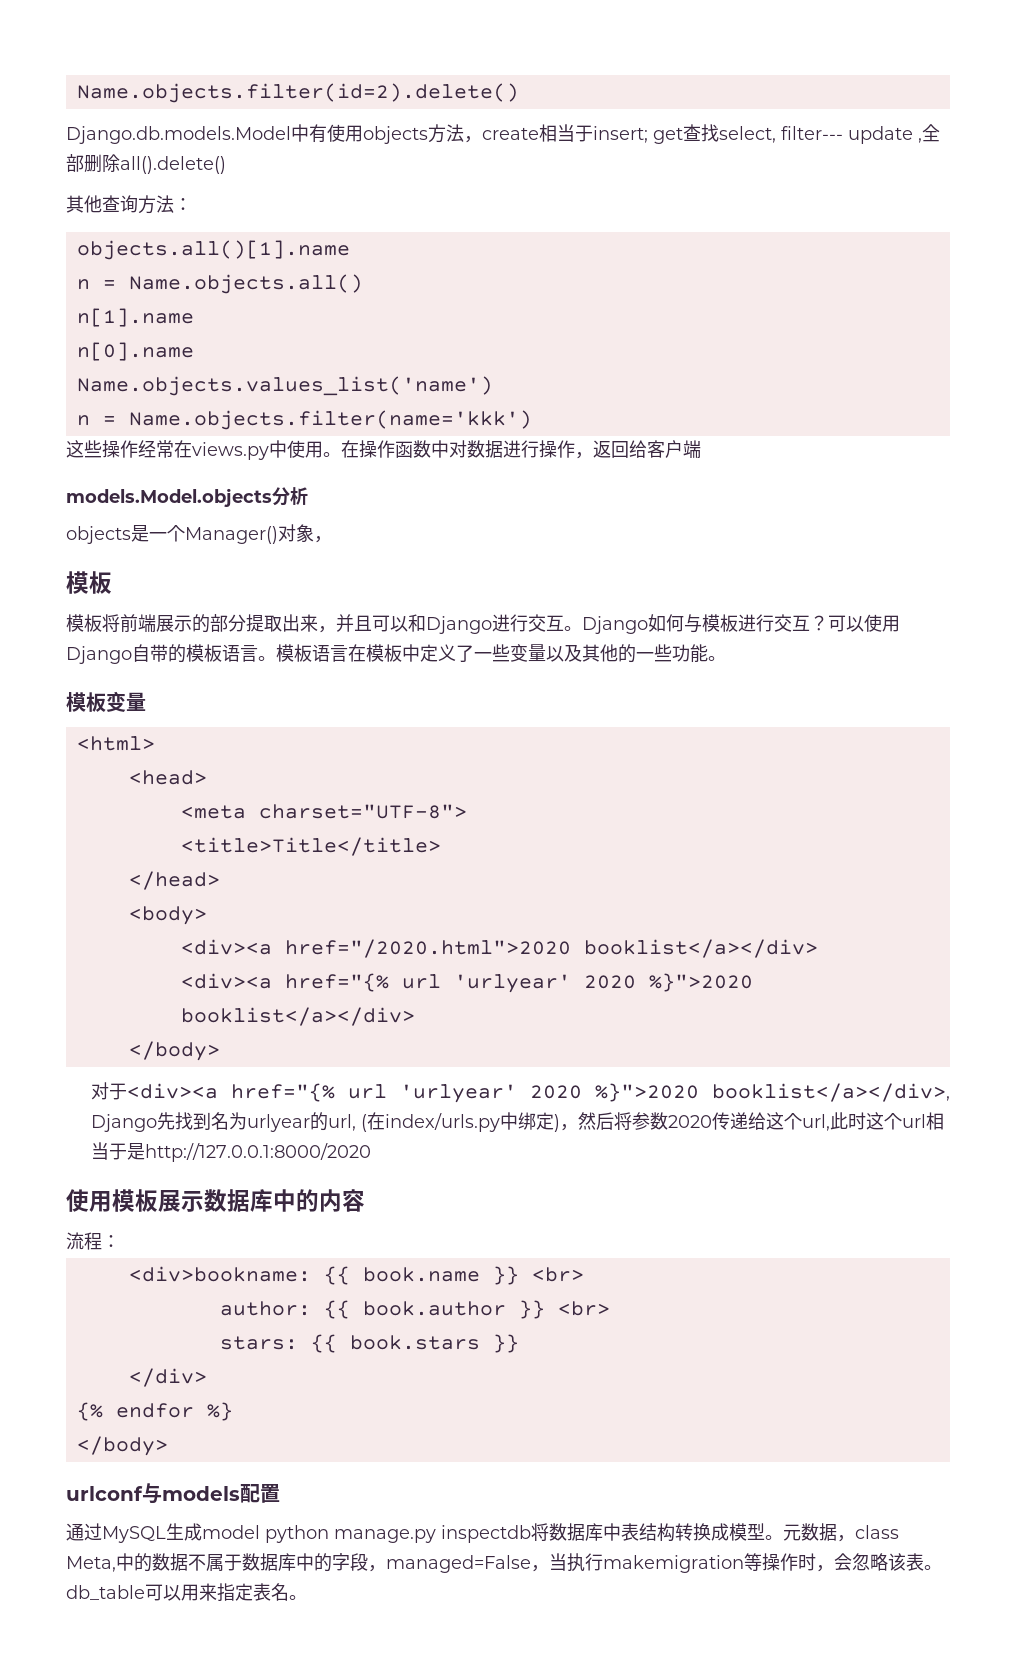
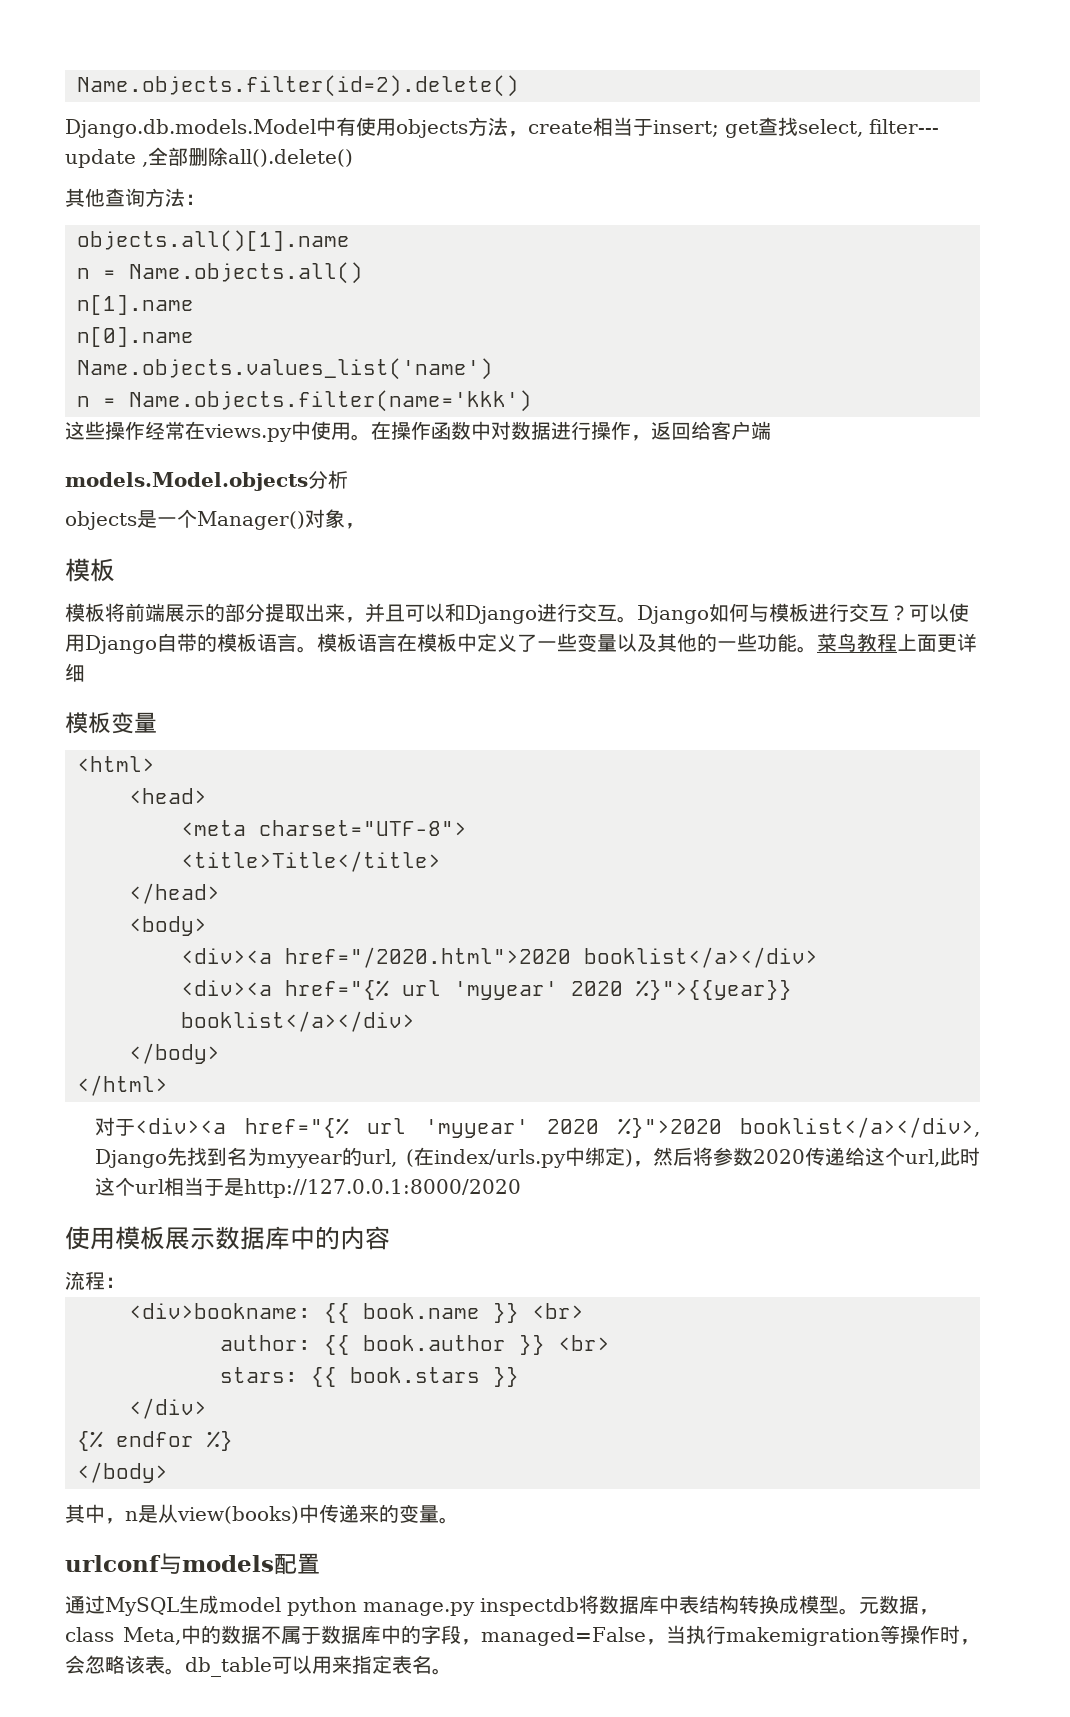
+ 菜鸟教程上面更详细
- <div><a href="{% url 'urlyear' 2020 %}">2020 booklist</a></div>
+ <div><a href="{% url 'myyear' 2020 %}">{{year}} booklist</a></div>
+ </html>
- 对于<div><a href="{% url 'urlyear' 2020 %}">2020 booklist</a></div>, Django先找到名为urlyear的url, (在index/urls.py中绑定)，然后将参数2020传递给这个url,此时这个url相当于是http://127.0.0.1:8000/2020
+ 对于<div><a href="{% url 'myyear' 2020 %}">2020 booklist</a></div>, Django先找到名为myyear的url, (在index/urls.py中绑定)，然后将参数2020传递给这个url,此时这个url相当于是http://127.0.0.1:8000/2020
+ 其中，n是从view(books)中传递来的变量。

